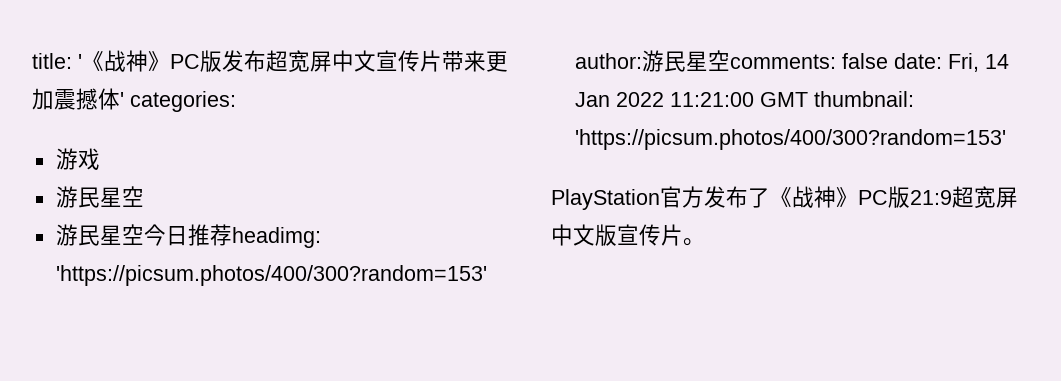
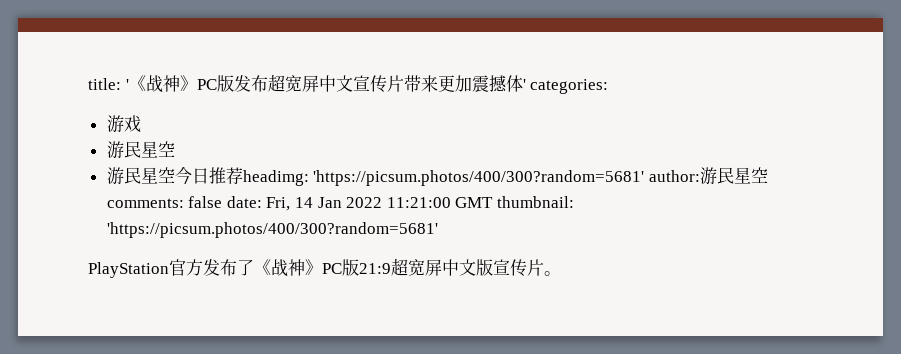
- 游民星空今日推荐headimg: 'https://picsum.photos/400/300?random=153' author:游民星空comments: false date: Fri, 14 Jan 2022 11:21:00 GMT thumbnail: 'https://picsum.photos/400/300?random=153'
+ 游民星空今日推荐headimg: 'https://picsum.photos/400/300?random=5681' author:游民星空comments: false date: Fri, 14 Jan 2022 11:21:00 GMT thumbnail: 'https://picsum.photos/400/300?random=5681'

